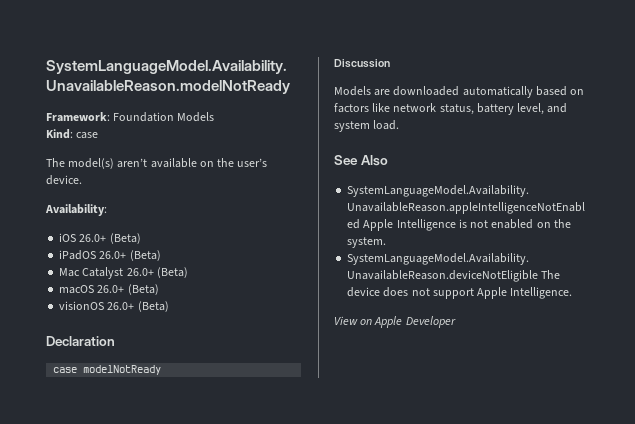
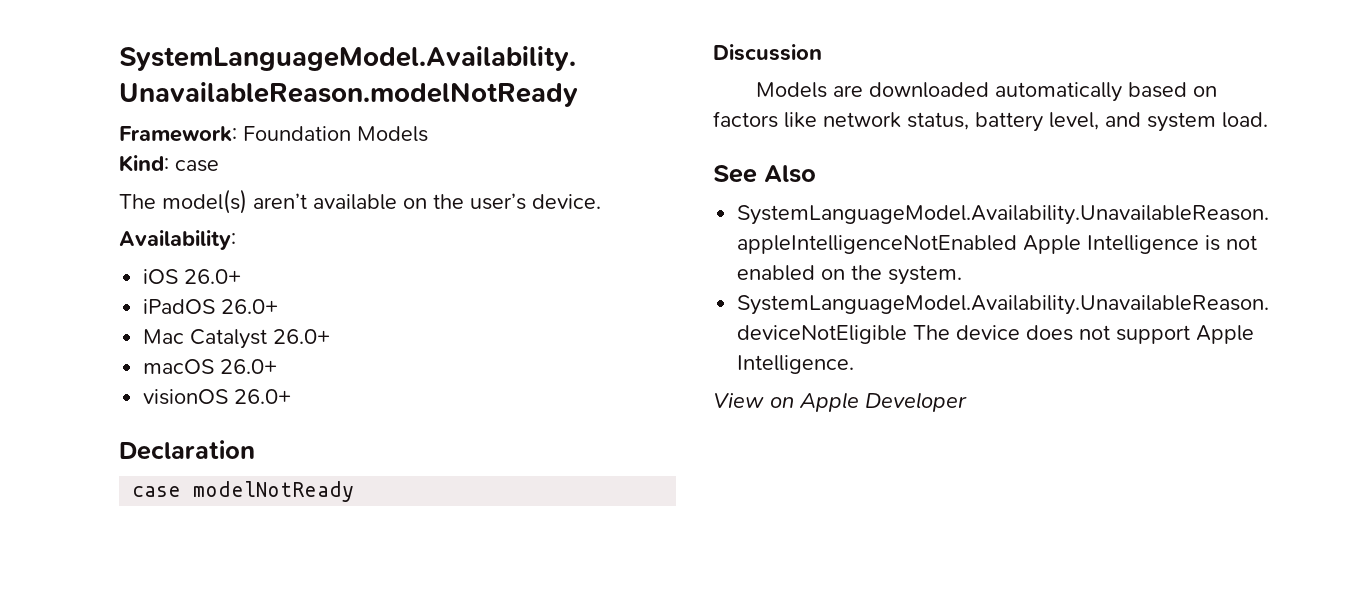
- iOS 26.0+ (Beta)
+ iOS 26.0+
- iPadOS 26.0+ (Beta)
+ iPadOS 26.0+
- Mac Catalyst 26.0+ (Beta)
+ Mac Catalyst 26.0+
- macOS 26.0+ (Beta)
+ macOS 26.0+
- visionOS 26.0+ (Beta)
+ visionOS 26.0+

